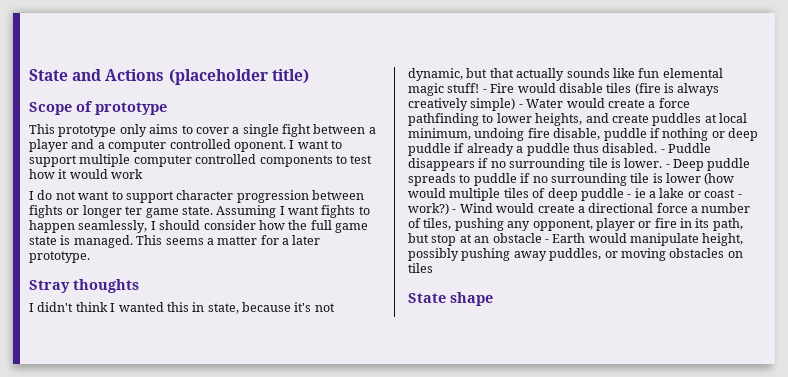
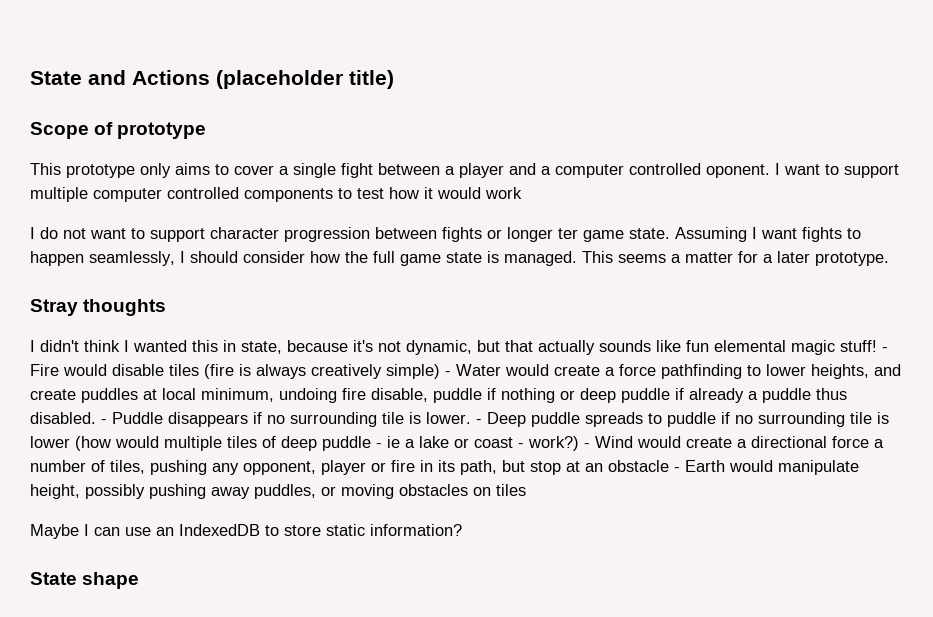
+ Maybe I can use an IndexedDB to store static information?

